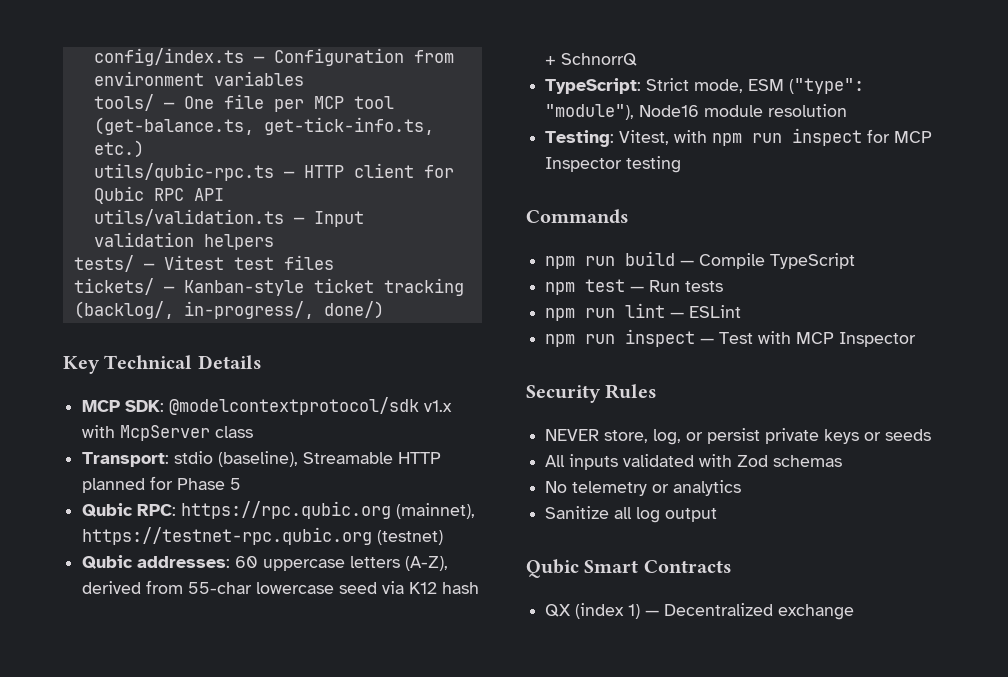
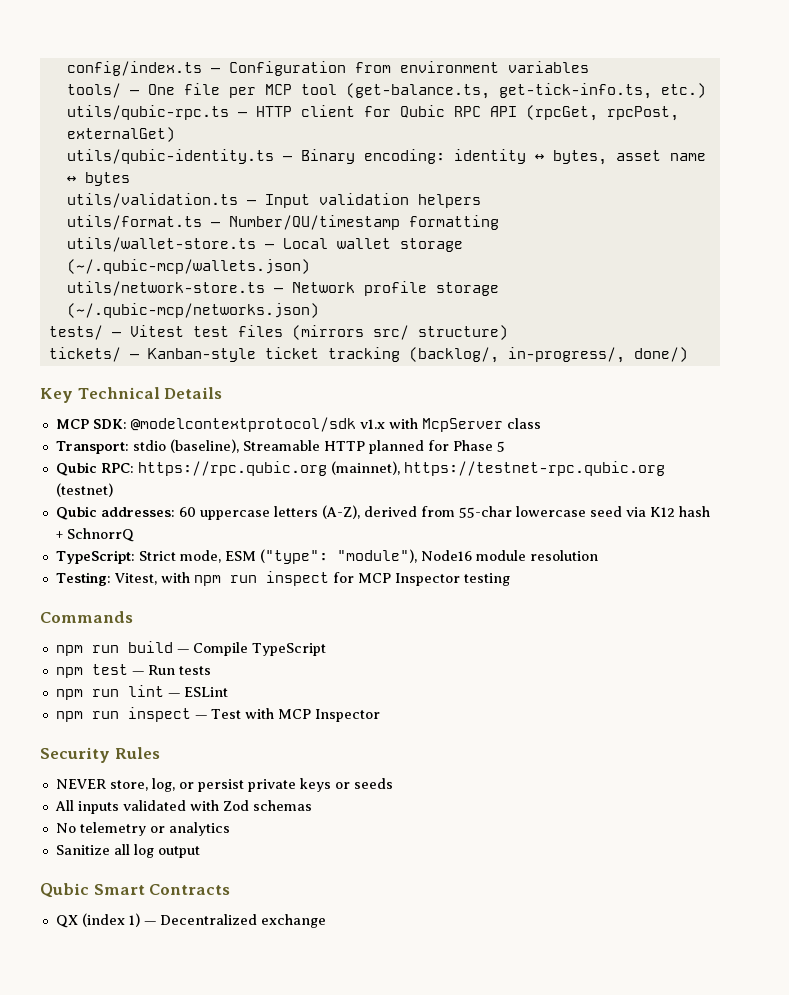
- utils/qubic-rpc.ts — HTTP client for Qubic RPC API
+ utils/qubic-rpc.ts — HTTP client for Qubic RPC API (rpcGet, rpcPost, externalGet)
+ utils/qubic-identity.ts — Binary encoding: identity ↔ bytes, asset name ↔ bytes
+ utils/format.ts — Number/QU/timestamp formatting
+ utils/wallet-store.ts — Local wallet storage (~/.qubic-mcp/wallets.json)
+ utils/network-store.ts — Network profile storage (~/.qubic-mcp/networks.json)
- tests/ — Vitest test files
+ tests/ — Vitest test files (mirrors src/ structure)

